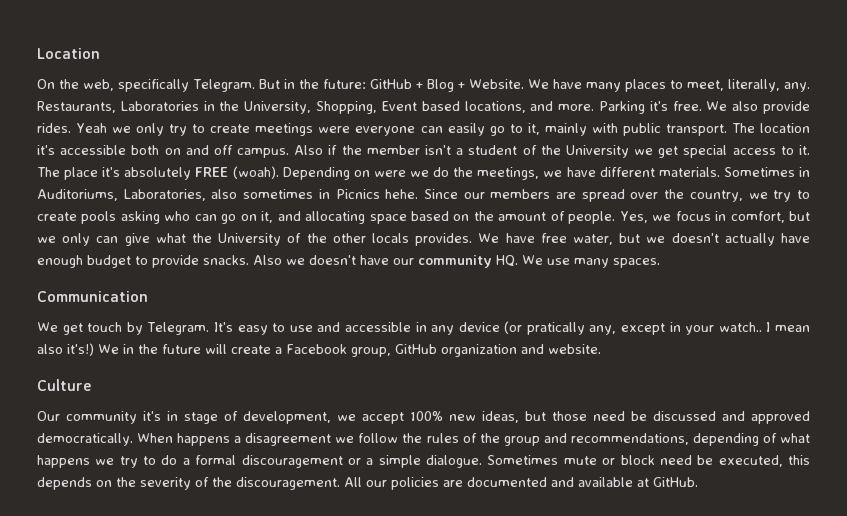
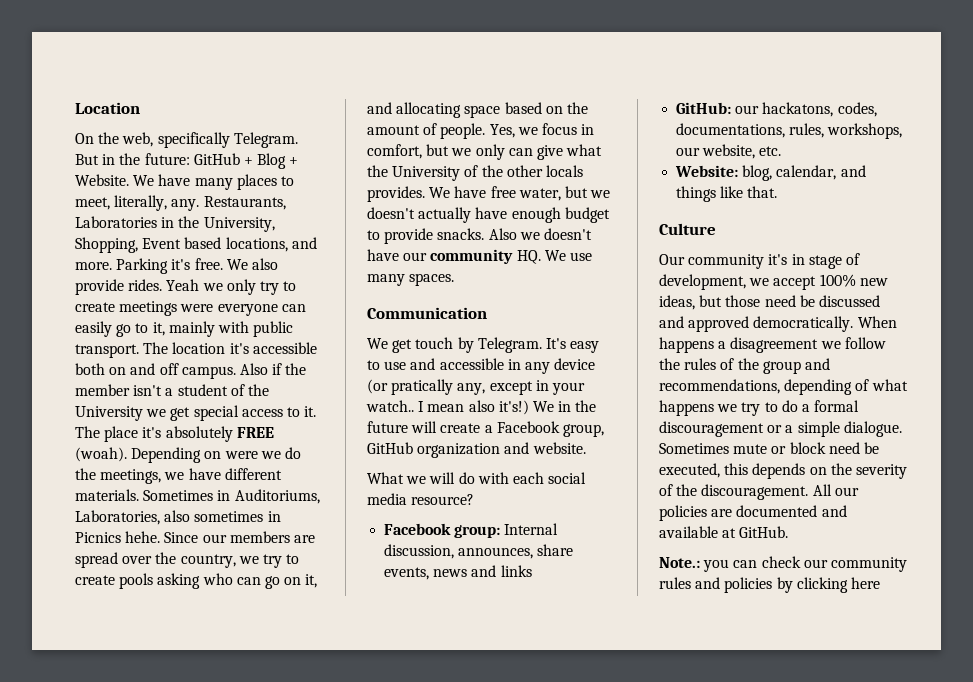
+ What we will do with each social media resource?
+ Facebook group: Internal discussion, announces, share events, news and links
+ GitHub: our hackatons, codes, documentations, rules, workshops, our website, etc.
+ Website: blog, calendar, and things like that.
+ Note.: you can check our community rules and policies by clicking here

